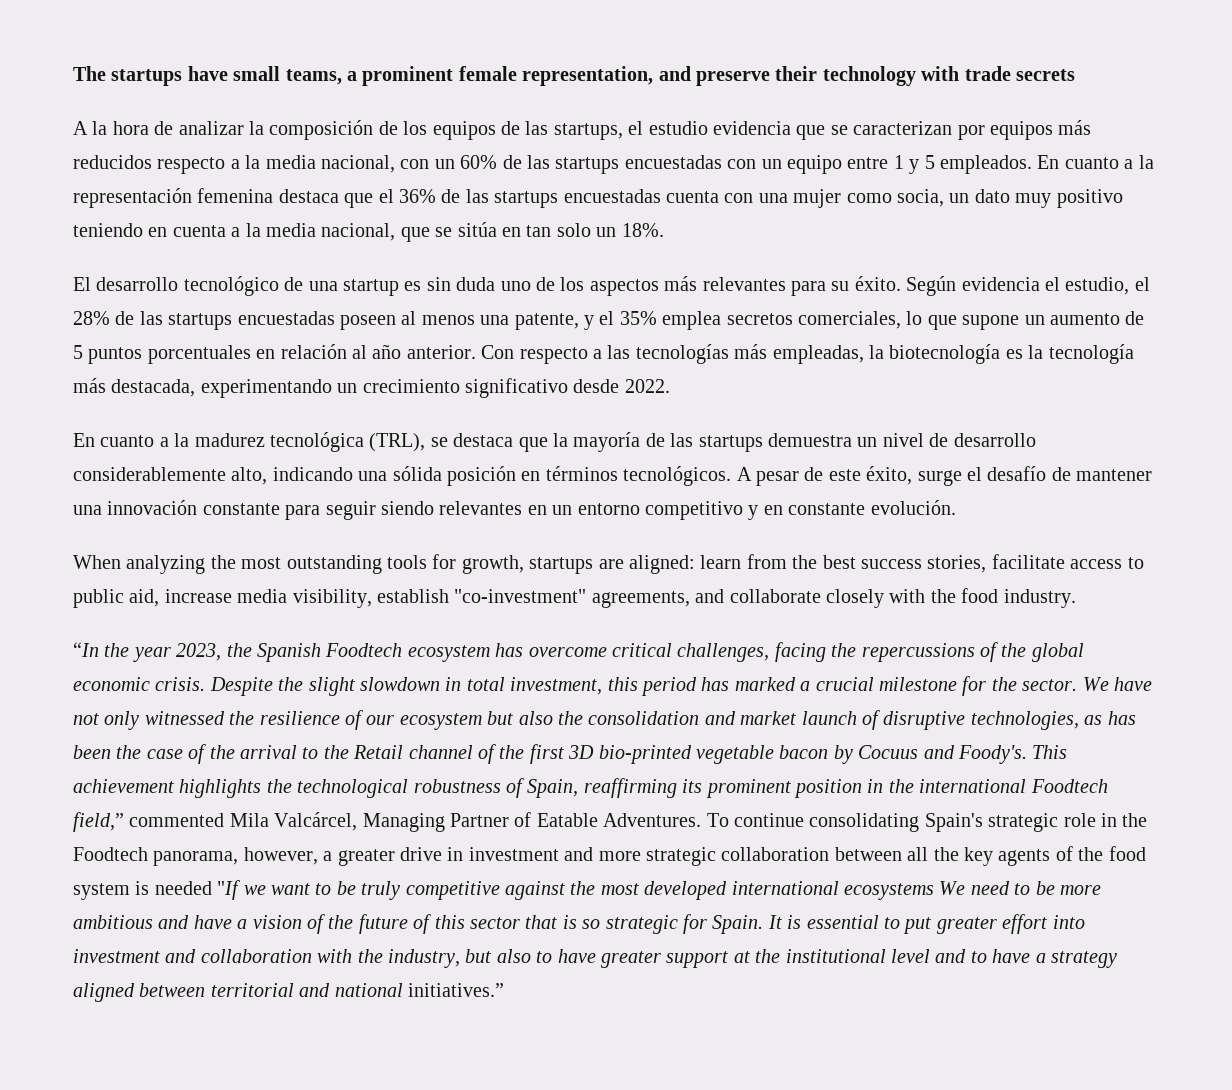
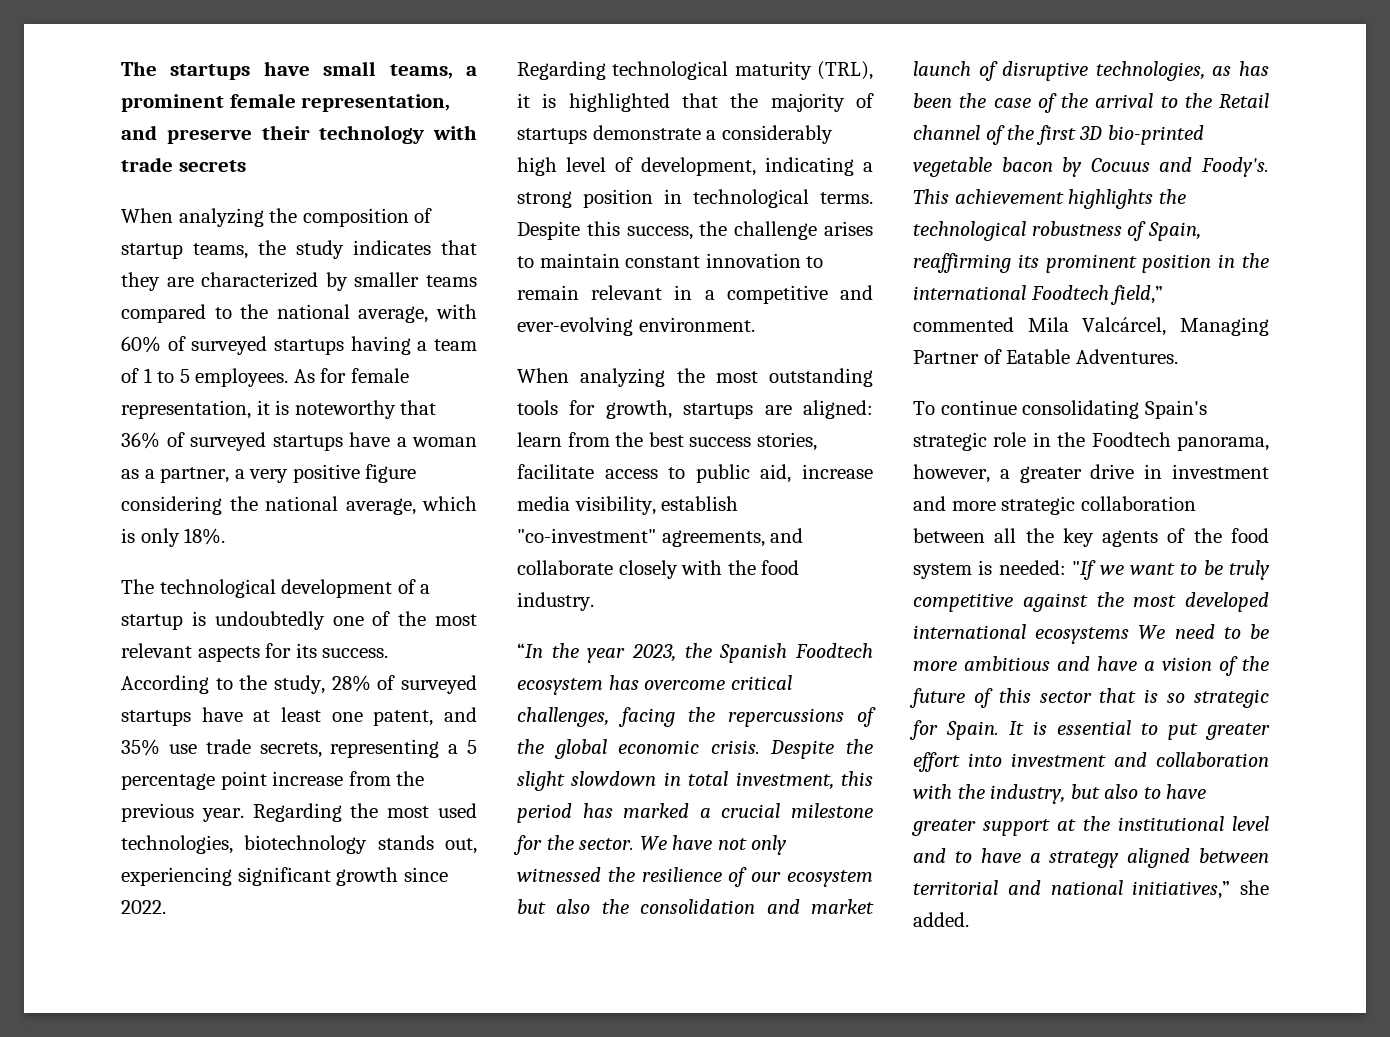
- A la hora de analizar la composición de los equipos de las startups, el estudio evidencia que se caracterizan por equipos más reducidos respecto a la media nacional, con un 60% de las startups encuestadas con un equipo entre 1 y 5 empleados. En cuanto a la representación femenina destaca que el 36% de las startups encuestadas cuenta con una mujer como socia, un dato muy positivo teniendo en cuenta a la media nacional, que se sitúa en tan solo un 18%.
- El desarrollo tecnológico de una startup es sin duda uno de los aspectos más relevantes para su éxito. Según evidencia el estudio, el 28% de las startups encuestadas poseen al menos una patente, y el 35% emplea secretos comerciales, lo que supone un aumento de 5 puntos porcentuales en relación al año anterior. Con respecto a las tecnologías más empleadas, la biotecnología es la tecnología más destacada, experimentando un crecimiento significativo desde 2022.
- En cuanto a la madurez tecnológica (TRL), se destaca que la mayoría de las startups demuestra un nivel de desarrollo considerablemente alto, indicando una sólida posición en términos tecnológicos. A pesar de este éxito, surge el desafío de mantener una innovación constante para seguir siendo relevantes en un entorno competitivo y en constante evolución.
+ When analyzing the composition of startup teams, the study indicates that they are characterized by smaller teams compared to the national average, with 60% of surveyed startups having a team of 1 to 5 employees. As for female representation, it is noteworthy that 36% of surveyed startups have a woman as a partner, a very positive figure considering the national average, which is only 18%.
+ The technological development of a startup is undoubtedly one of the most relevant aspects for its success. According to the study, 28% of surveyed startups have at least one patent, and 35% use trade secrets, representing a 5 percentage point increase from the previous year. Regarding the most used technologies, biotechnology stands out, experiencing significant growth since 2022.
+ Regarding technological maturity (TRL), it is highlighted that the majority of startups demonstrate a considerably high level of development, indicating a strong position in technological terms. Despite this success, the challenge arises to maintain constant innovation to remain relevant in a competitive and ever-evolving environment.
- This achievement highlights the technological robustness of Spain, reaffirming its prominent position in the international Foodtech field,” commented Mila Valcárcel, Managing Partner of Eatable Adventures. To continue consolidating Spain's strategic role in the Foodtech panorama, however, a greater drive in investment and more strategic collaboration between all the key agents of the food system is needed "If we want to be truly competitive against the most developed international ecosystems We need to be more ambitious and have a vision of the future of this sector that is so strategic for Spain.
+ This achievement highlights the technological robustness of Spain, reaffirming its prominent position in the international Foodtech field,” commented Mila Valcárcel, Managing Partner of Eatable Adventures.
+ To continue consolidating Spain's strategic role in the Foodtech panorama, however, a greater drive in investment and more strategic collaboration between all the key agents of the food system is needed: "If we want to be truly competitive against the most developed international ecosystems We need to be more ambitious and have a vision of the future of this sector that is so strategic for Spain.
- It is essential to put greater effort into investment and collaboration with the industry, but also to have greater support at the institutional level and to have a strategy aligned between territorial and national initiatives.”
+ It is essential to put greater effort into investment and collaboration with the industry, but also to have greater support at the institutional level and to have a strategy aligned between territorial and national initiatives,” she added.

